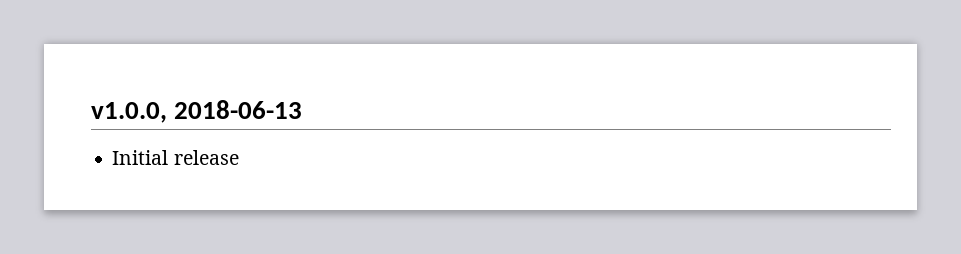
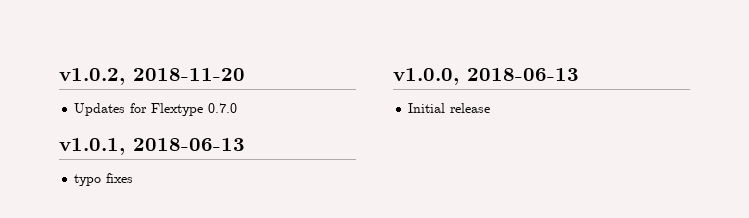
+ v1.0.2, 2018-11-20
+ Updates for Flextype 0.7.0
+ v1.0.1, 2018-06-13
+ typo fixes

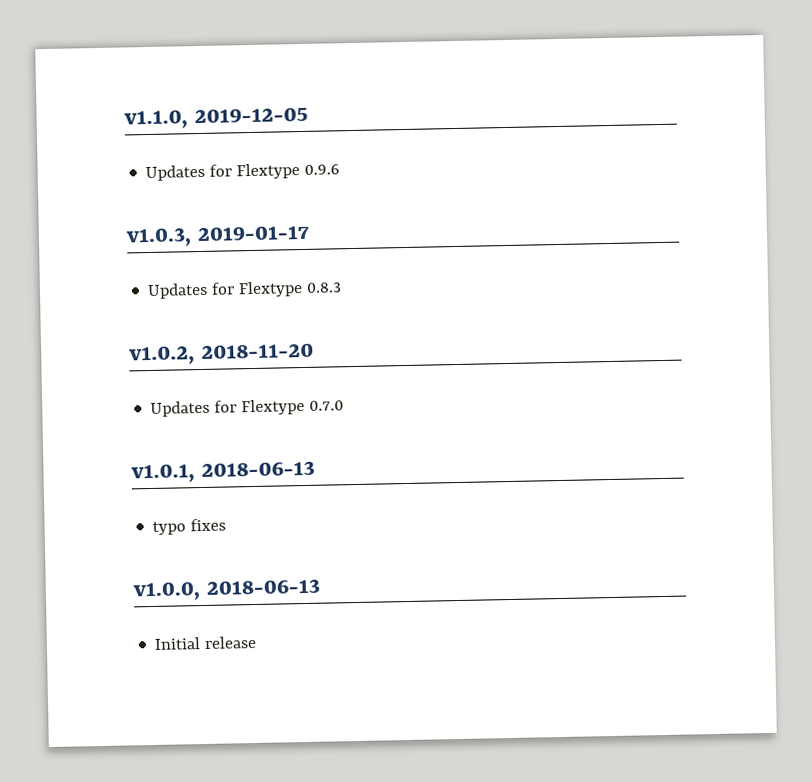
+ v1.1.0, 2019-12-05
+ Updates for Flextype 0.9.6
+ v1.0.3, 2019-01-17
+ Updates for Flextype 0.8.3

